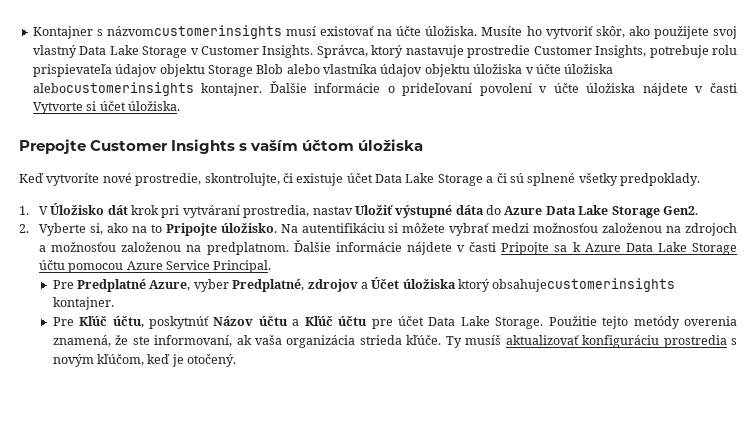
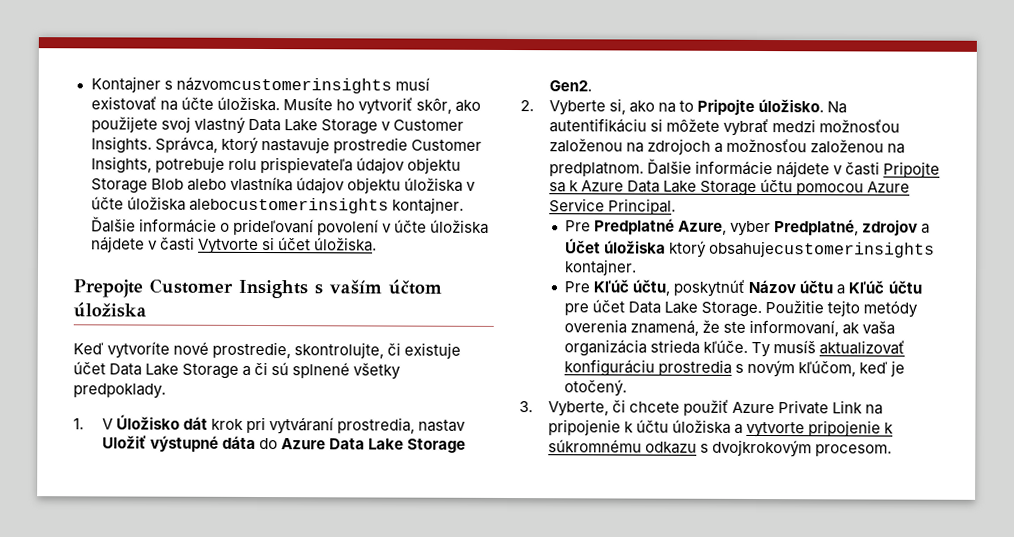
+ 3. Vyberte, či chcete použiť Azure Private Link na pripojenie k účtu úložiska a vytvorte pripojenie k súkromnému odkazu s dvojkrokovým procesom.

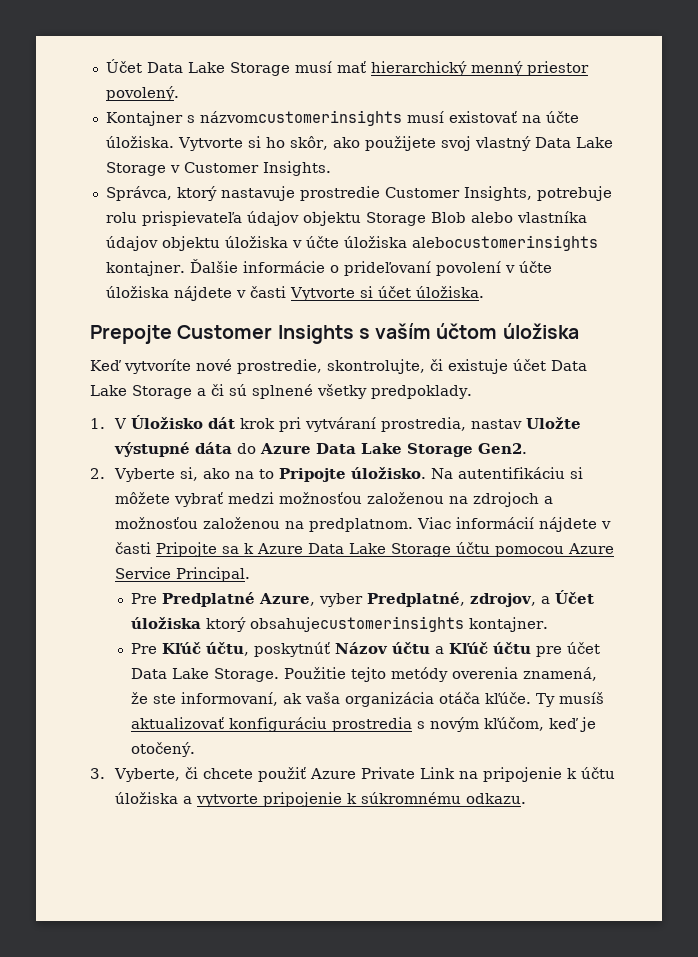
+ Účet Data Lake Storage musí mať hierarchický menný priestor povolený.
- Musíte ho vytvoriť skôr, ako použijete svoj vlastný Data Lake Storage v Customer Insights. Správca, ktorý nastavuje prostredie Customer Insights, potrebuje rolu prispievateľa údajov objektu Storage Blob alebo vlastníka údajov objektu úložiska v účte úložiska alebocustomerinsights kontajner.
+ Vytvorte si ho skôr, ako použijete svoj vlastný Data Lake Storage v Customer Insights.
+ Správca, ktorý nastavuje prostredie Customer Insights, potrebuje rolu prispievateľa údajov objektu Storage Blob alebo vlastníka údajov objektu úložiska v účte úložiska alebocustomerinsights kontajner.
- 1. V Úložisko dát krok pri vytváraní prostredia, nastav Uložiť výstupné dáta do Azure Data Lake Storage Gen2.
+ 1. V Úložisko dát krok pri vytváraní prostredia, nastav Uložte výstupné dáta do Azure Data Lake Storage Gen2.
- Ďalšie informácie nájdete v časti Pripojte sa k Azure Data Lake Storage účtu pomocou Azure Service Principal.
+ Viac informácií nájdete v časti Pripojte sa k Azure Data Lake Storage účtu pomocou Azure Service Principal.
- Pre Predplatné Azure, vyber Predplatné, zdrojov a Účet úložiska ktorý obsahujecustomerinsights kontajner.
+ Pre Predplatné Azure, vyber Predplatné, zdrojov, a Účet úložiska ktorý obsahujecustomerinsights kontajner.
- Použitie tejto metódy overenia znamená, že ste informovaní, ak vaša organizácia strieda kľúče.
+ Použitie tejto metódy overenia znamená, že ste informovaní, ak vaša organizácia otáča kľúče.
- 3. Vyberte, či chcete použiť Azure Private Link na pripojenie k účtu úložiska a vytvorte pripojenie k súkromnému odkazu s dvojkrokovým procesom.
+ 3. Vyberte, či chcete použiť Azure Private Link na pripojenie k účtu úložiska a vytvorte pripojenie k súkromnému odkazu.

